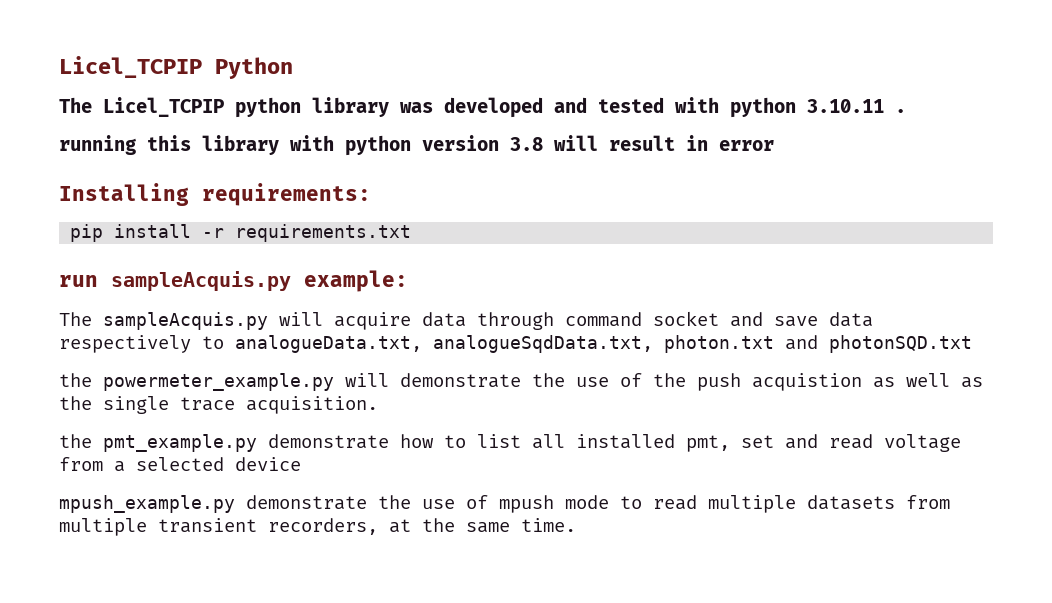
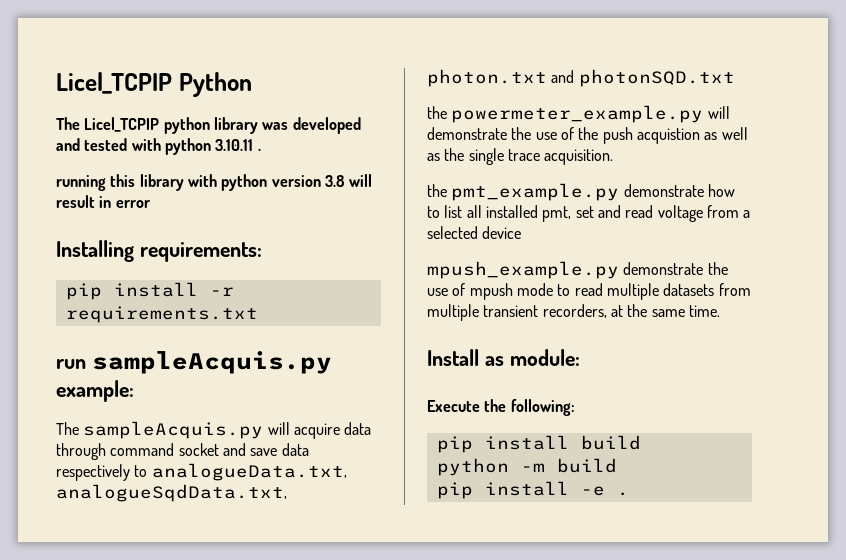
+ Install as module:
+ Execute the following:
+ pip install build
+ python -m build
+ pip install -e .

